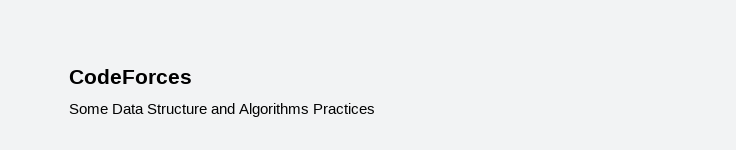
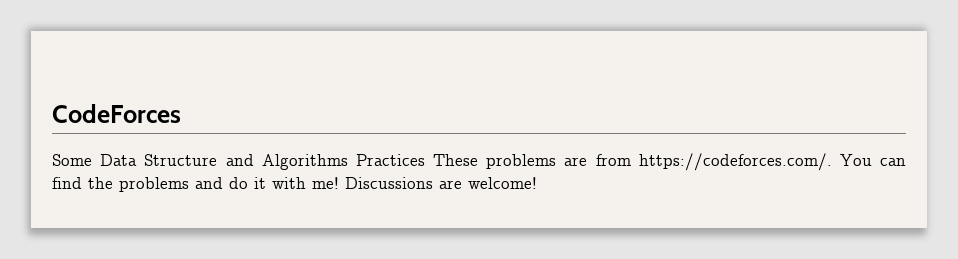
- Some Data Structure and Algorithms Practices
+ Some Data Structure and Algorithms Practices These problems are from https://codeforces.com/. You can find the problems and do it with me! Discussions are welcome!

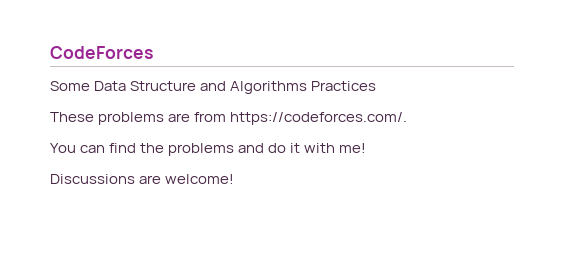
- Some Data Structure and Algorithms Practices These problems are from https://codeforces.com/. You can find the problems and do it with me! Discussions are welcome!
+ Some Data Structure and Algorithms Practices
+ These problems are from https://codeforces.com/.
+ You can find the problems and do it with me!
+ Discussions are welcome!

